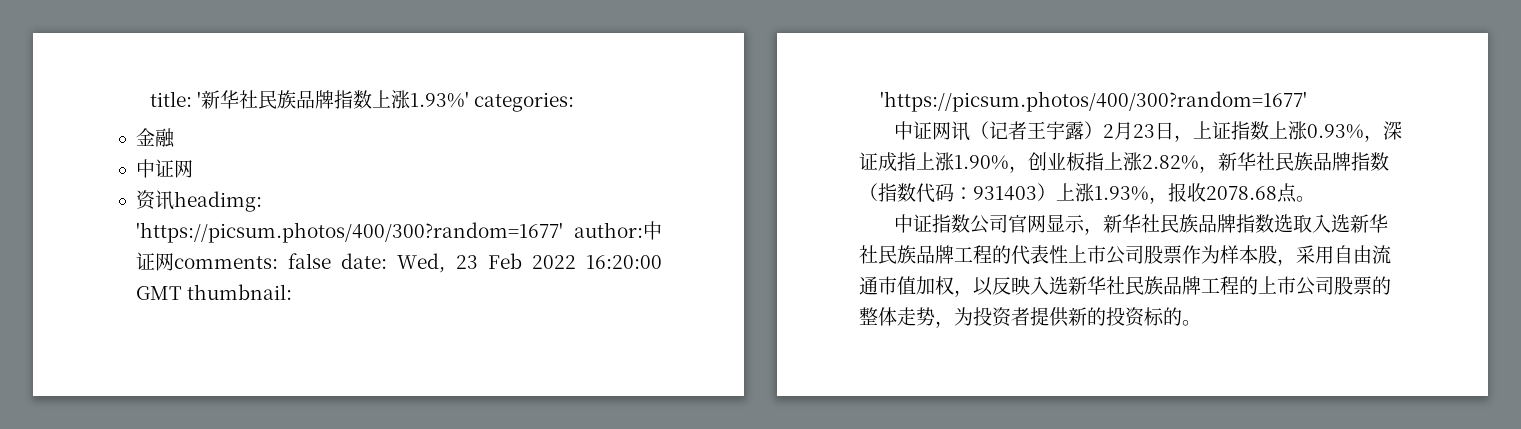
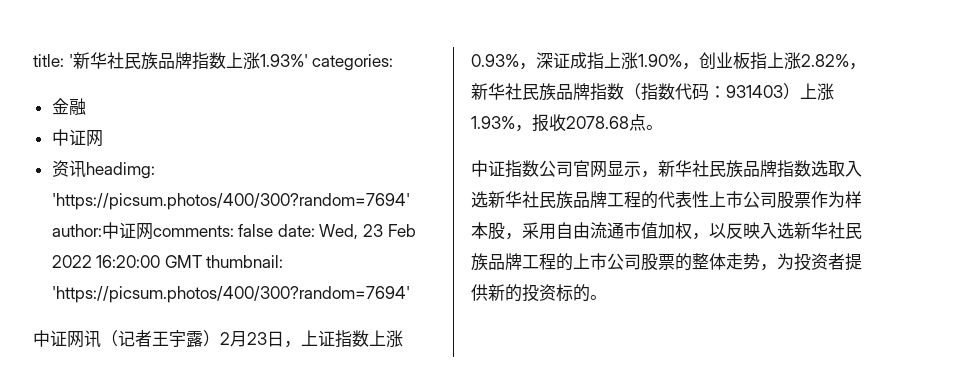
- 资讯headimg: 'https://picsum.photos/400/300?random=1677' author:中证网comments: false date: Wed, 23 Feb 2022 16:20:00 GMT thumbnail: 'https://picsum.photos/400/300?random=1677'
+ 资讯headimg: 'https://picsum.photos/400/300?random=7694' author:中证网comments: false date: Wed, 23 Feb 2022 16:20:00 GMT thumbnail: 'https://picsum.photos/400/300?random=7694'

